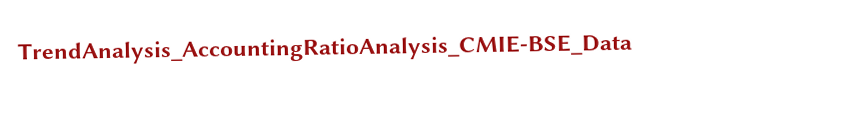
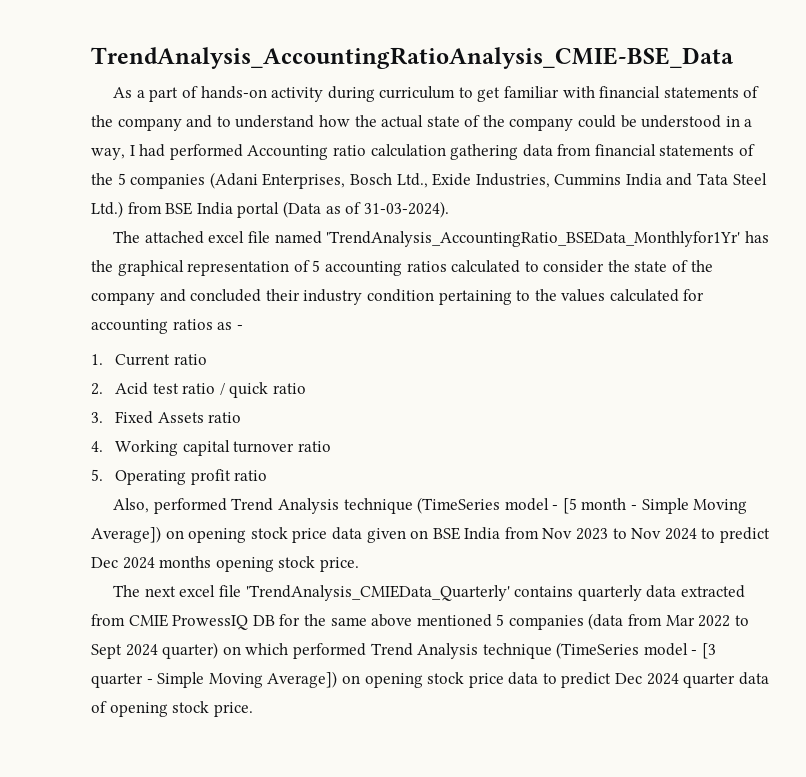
+ As a part of hands-on activity during curriculum to get familiar with financial statements of the company and to understand how the actual state of the company could be understood in a way, I had performed Accounting ratio calculation gathering data from financial statements of the 5 companies (Adani Enterprises, Bosch Ltd., Exide Industries, Cummins India and Tata Steel Ltd.) from BSE India portal (Data as of 31-03-2024).
+ The attached excel file named 'TrendAnalysis_AccountingRatio_BSEData_Monthlyfor1Yr' has the graphical representation of 5 accounting ratios calculated to consider the state of the company and concluded their industry condition pertaining to the values calculated for accounting ratios as -
+ 1. Current ratio
+ 2. Acid test ratio / quick ratio
+ 3. Fixed Assets ratio
+ 4. Working capital turnover ratio
+ 5. Operating profit ratio
+ Also, performed Trend Analysis technique (TimeSeries model - [5 month - Simple Moving Average]) on opening stock price data given on BSE India from Nov 2023 to Nov 2024 to predict Dec 2024 months opening stock price.
+ The next excel file 'TrendAnalysis_CMIEData_Quarterly' contains quarterly data extracted from CMIE ProwessIQ DB for the same above mentioned 5 companies (data from Mar 2022 to Sept 2024 quarter) on which performed Trend Analysis technique (TimeSeries model - [3 quarter - Simple Moving Average]) on opening stock price data to predict Dec 2024 quarter data of opening stock price.

